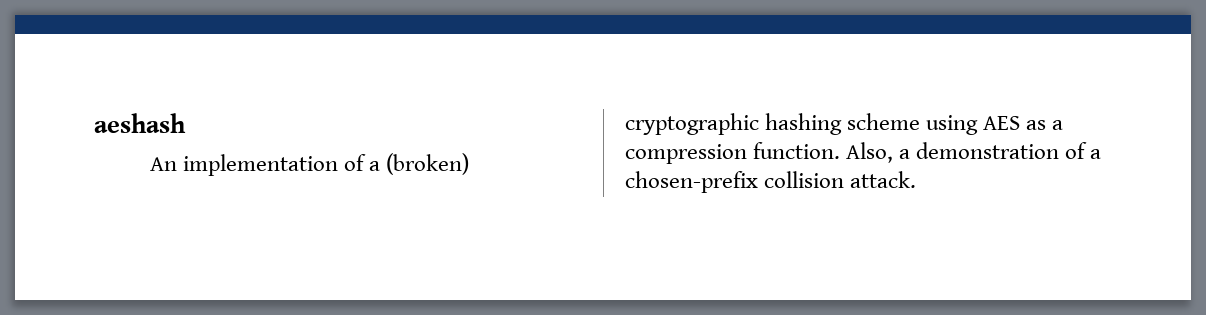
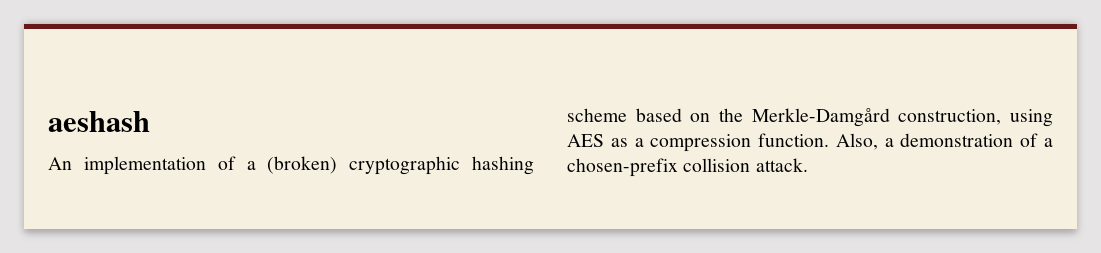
- An implementation of a (broken) cryptographic hashing scheme using AES as a compression function.
+ An implementation of a (broken) cryptographic hashing scheme based on the Merkle-Damgård construction, using AES as a compression function.

